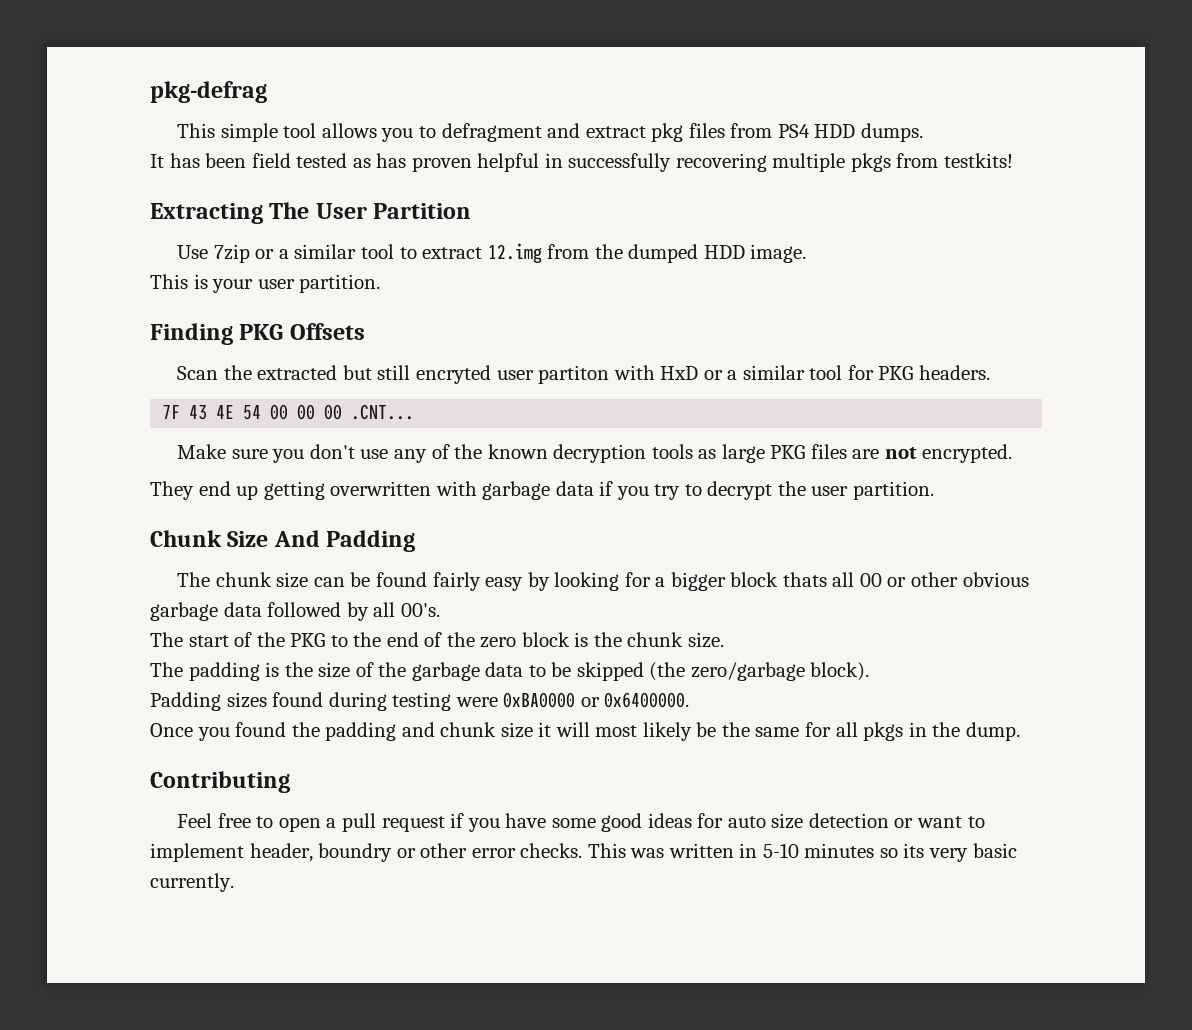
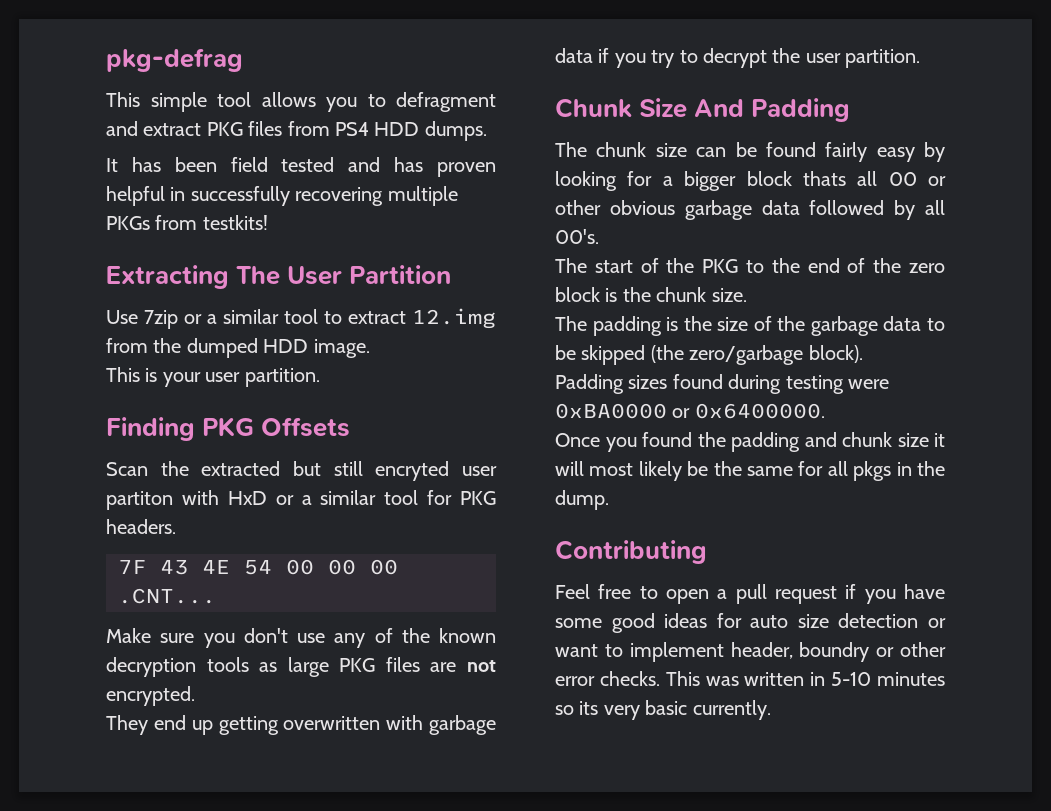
- This simple tool allows you to defragment and extract pkg files from PS4 HDD dumps.
+ This simple tool allows you to defragment and extract PKG files from PS4 HDD dumps.
- It has been field tested as has proven helpful in successfully recovering multiple pkgs from testkits!
+ It has been field tested and has proven helpful in successfully recovering multiple PKGs from testkits!

